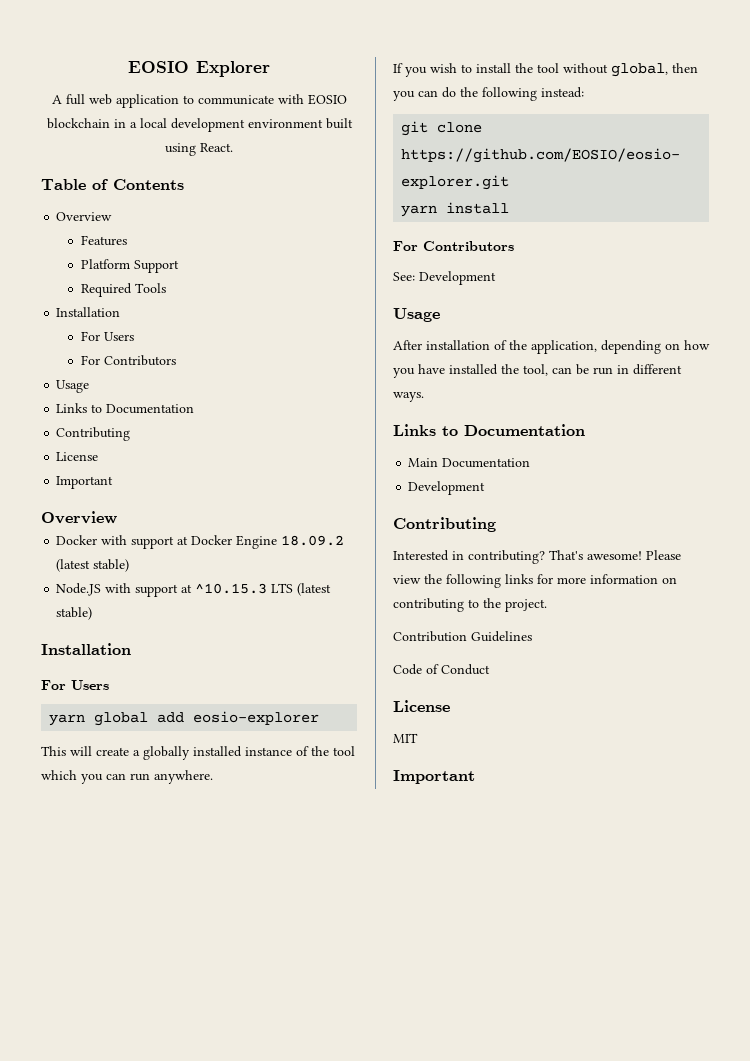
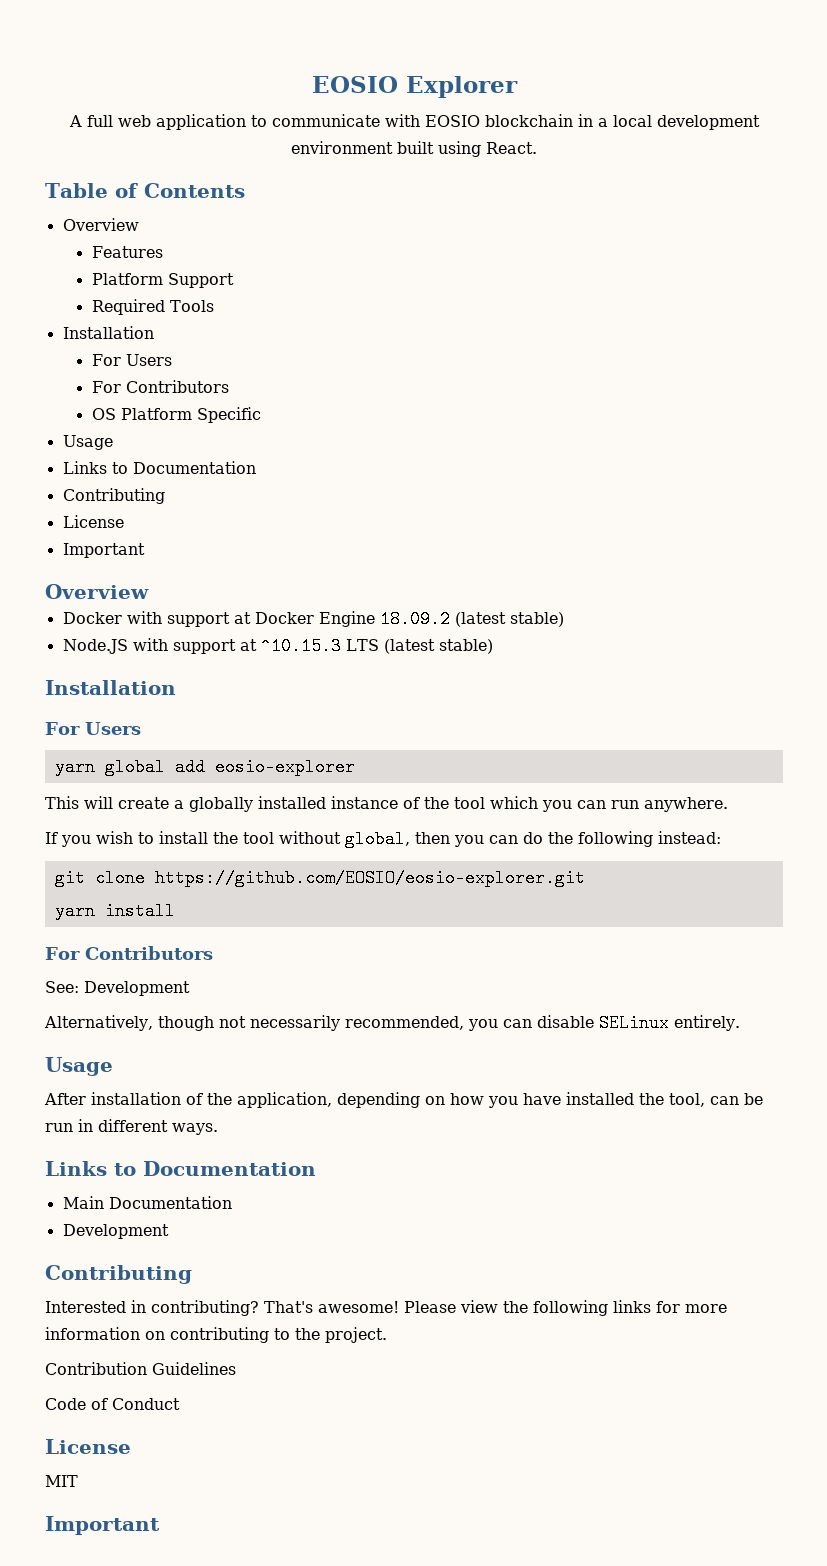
+ OS Platform Specific
+ Alternatively, though not necessarily recommended, you can disable SELinux entirely.

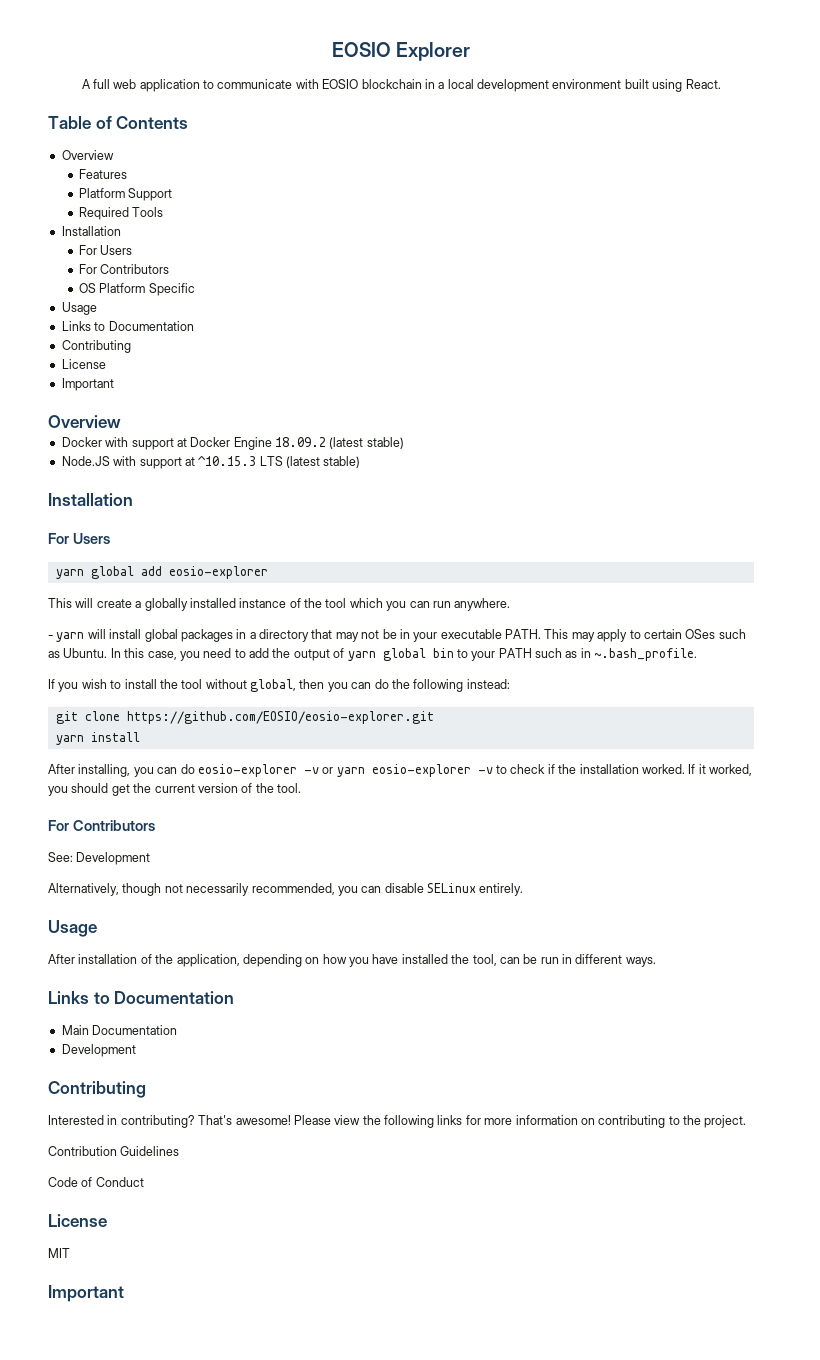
+ - yarn will install global packages in a directory that may not be in your executable PATH. This may apply to certain OSes such as Ubuntu. In this case, you need to add the output of yarn global bin to your PATH such as in ~.bash_profile.
+ After installing, you can do eosio-explorer -v or yarn eosio-explorer -v to check if the installation worked. If it worked, you should get the current version of the tool.

